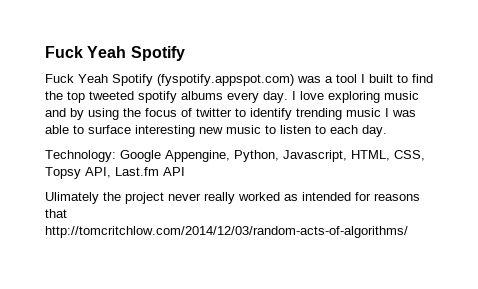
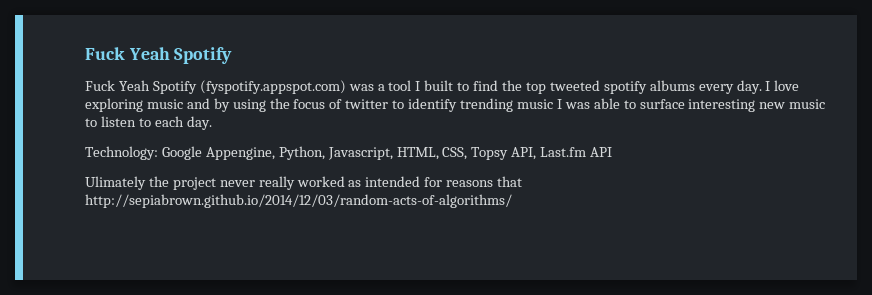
- Ulimately the project never really worked as intended for reasons that http://tomcritchlow.com/2014/12/03/random-acts-of-algorithms/
+ Ulimately the project never really worked as intended for reasons that http://sepiabrown.github.io/2014/12/03/random-acts-of-algorithms/

